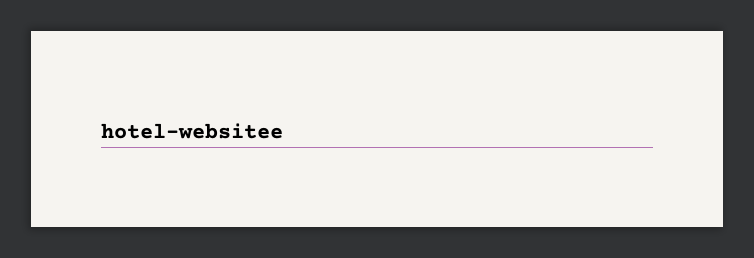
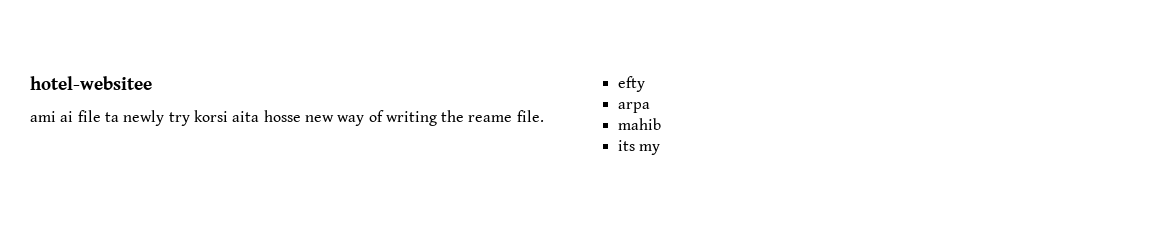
+ ami ai file ta newly try korsi aita hosse new way of writing the reame file.
+ efty
+ arpa
+ mahib
+ its my

